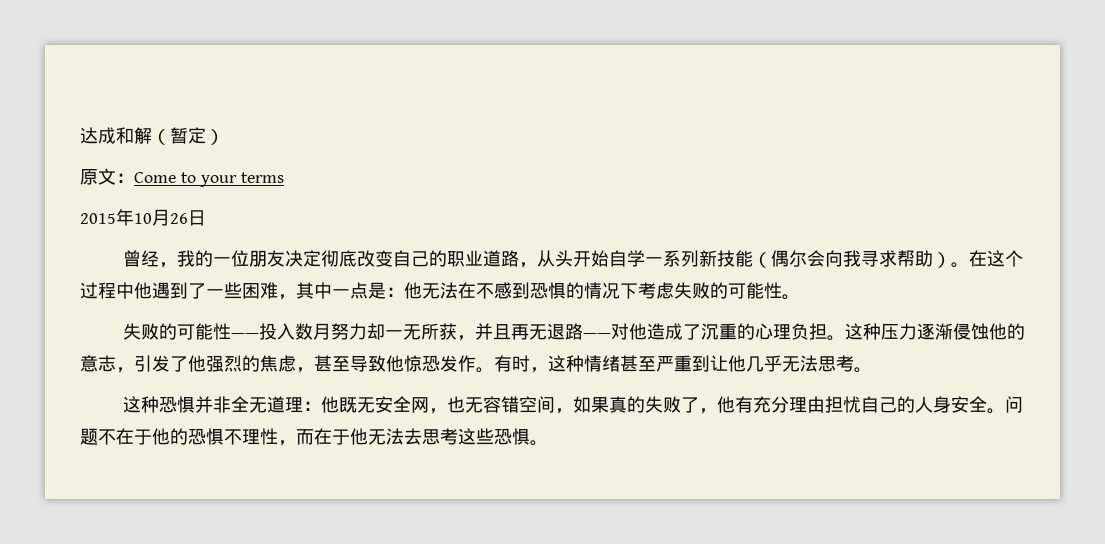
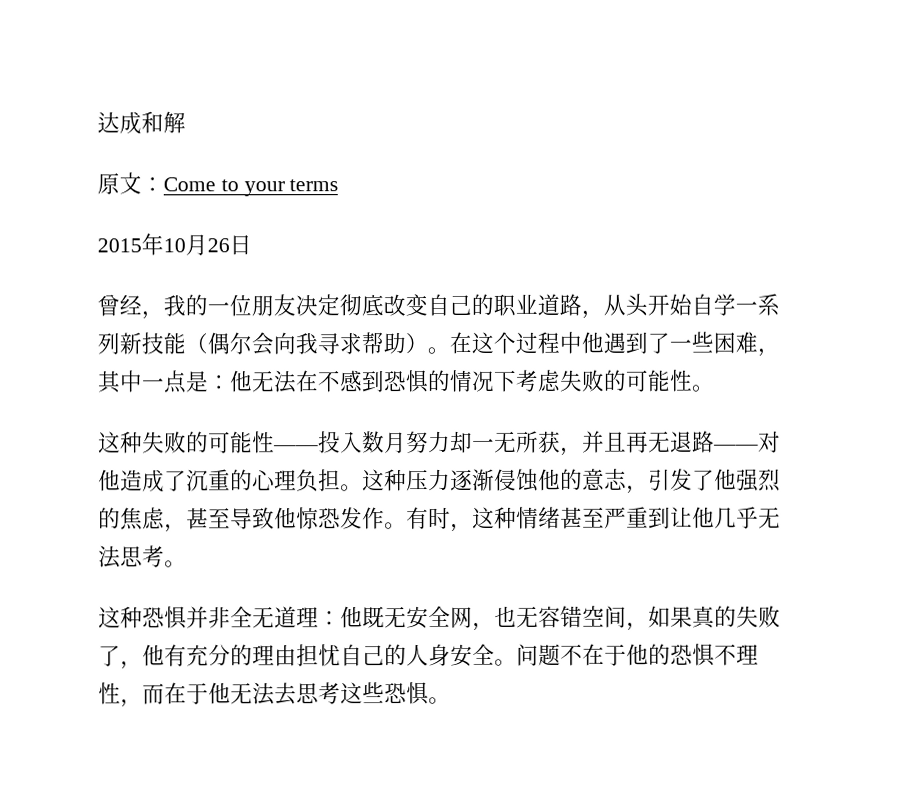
- 达成和解（暂定）
+ 达成和解
- 失败的可能性——投入数月努力却一无所获，并且再无退路——对他造成了沉重的心理负担。
+ 这种失败的可能性——投入数月努力却一无所获，并且再无退路——对他造成了沉重的心理负担。
- 这种恐惧并非全无道理：他既无安全网，也无容错空间，如果真的失败了，他有充分理由担忧自己的人身安全。
+ 这种恐惧并非全无道理：他既无安全网，也无容错空间，如果真的失败了，他有充分的理由担忧自己的人身安全。

